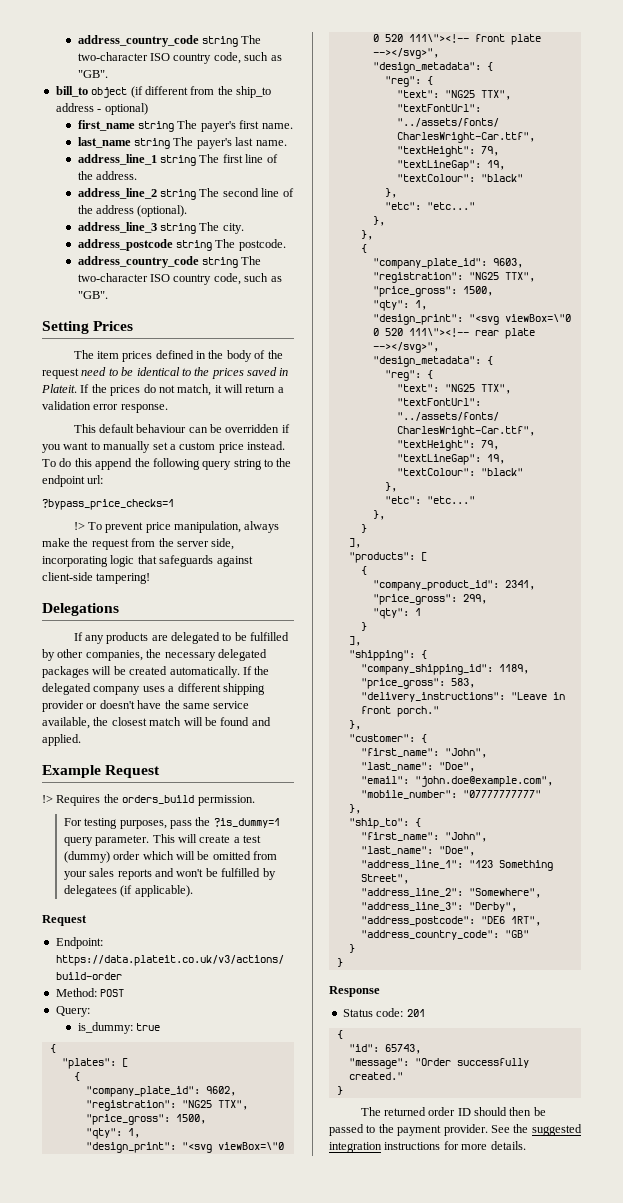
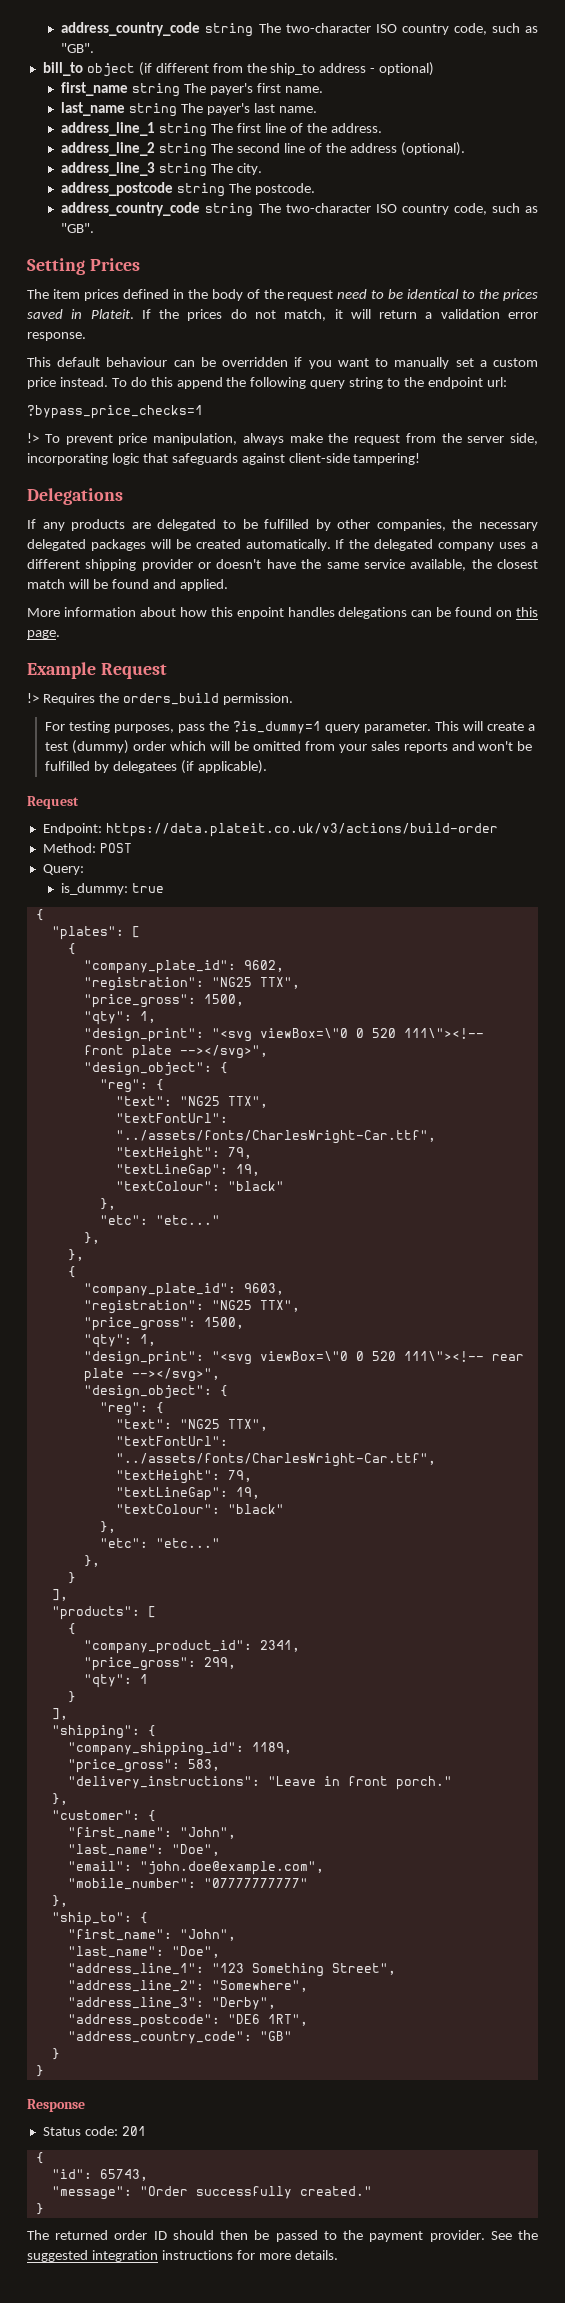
+ More information about how this enpoint handles delegations can be found on this page.
  "design_print": "<svg viewBox=\"0 0 520 111\"><!-- front plate --></svg>",
- "design_metadata": {
+ "design_object": {
  "design_print": "<svg viewBox=\"0 0 520 111\"><!-- rear plate --></svg>",
- "design_metadata": {
+ "design_object": {

